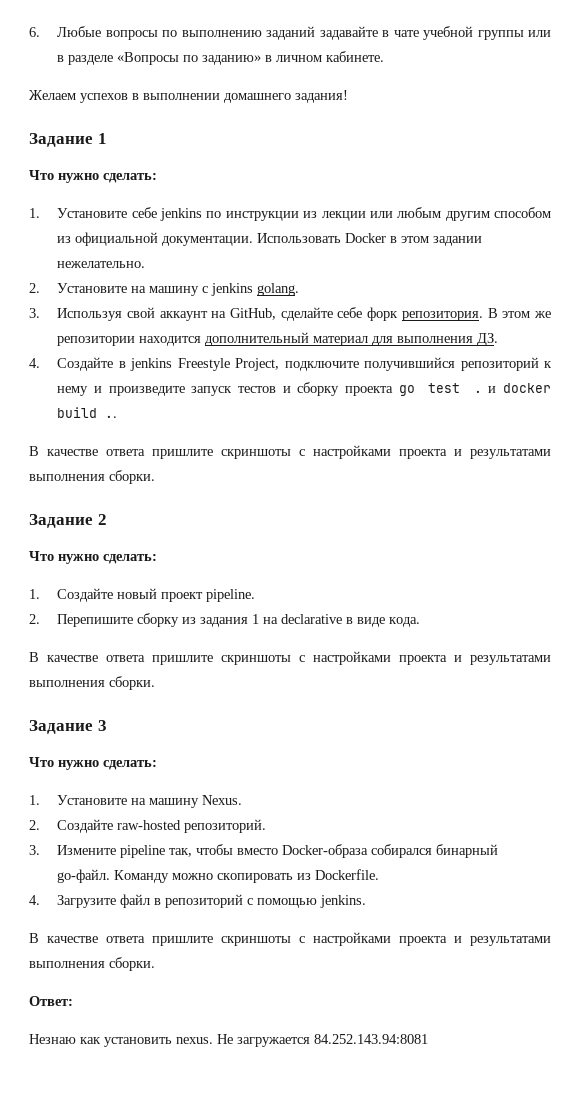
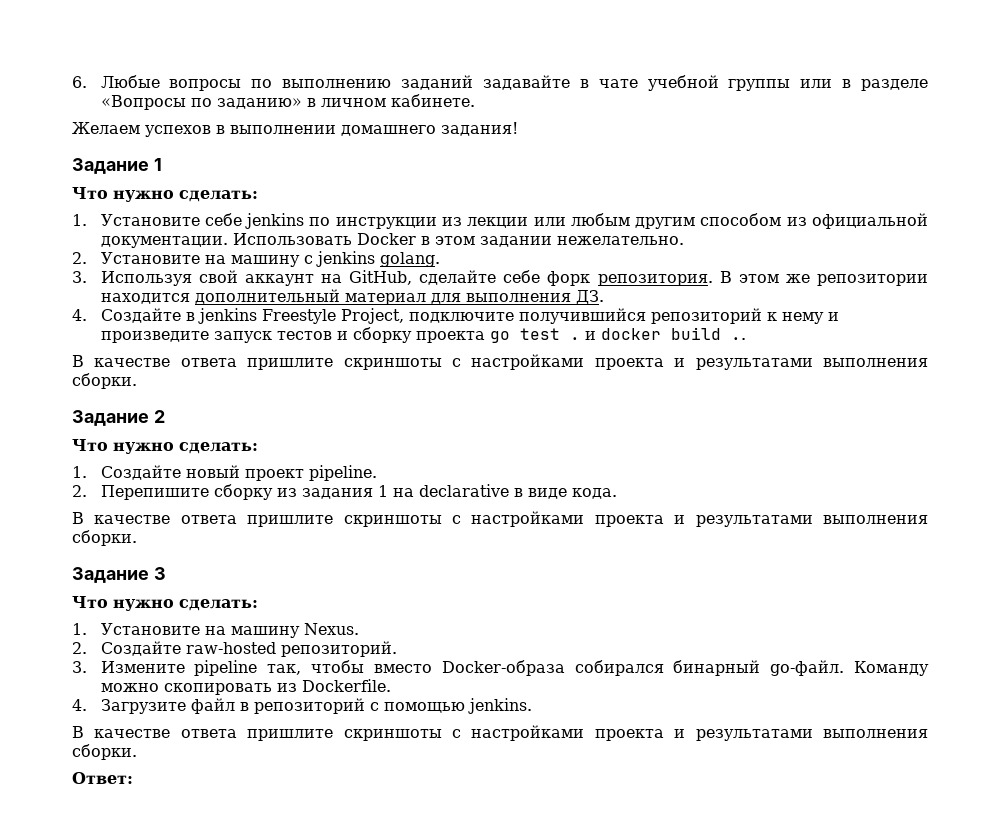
- Незнаю как установить nexus. Не загружается 84.252.143.94:8081

